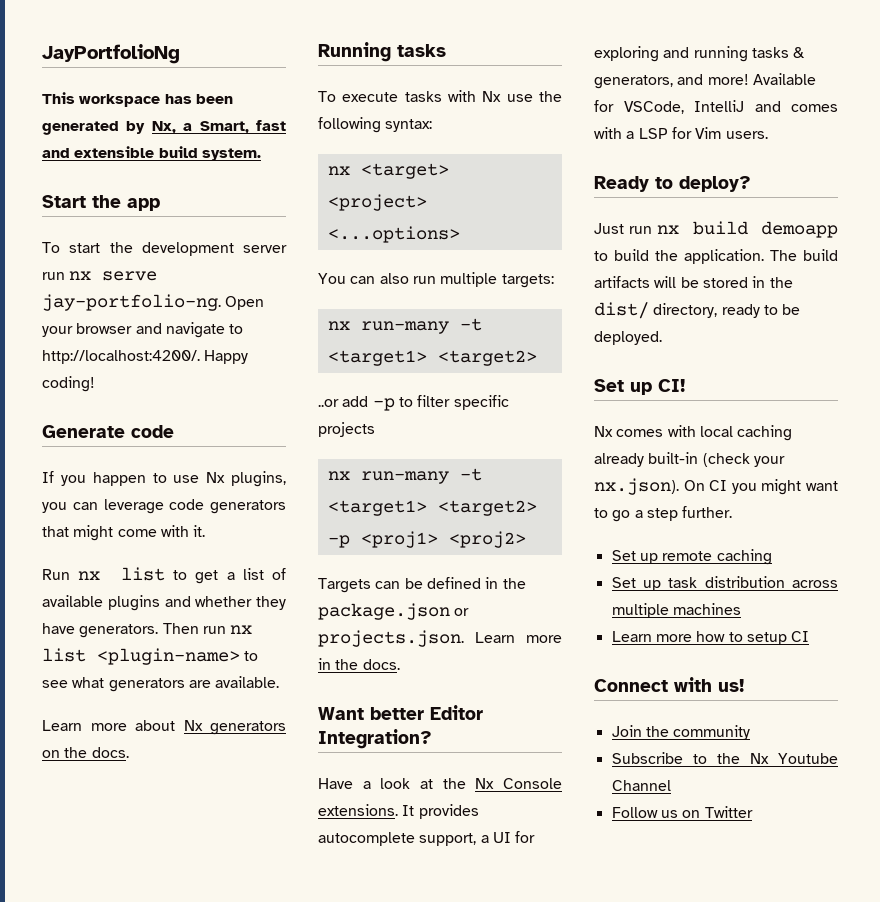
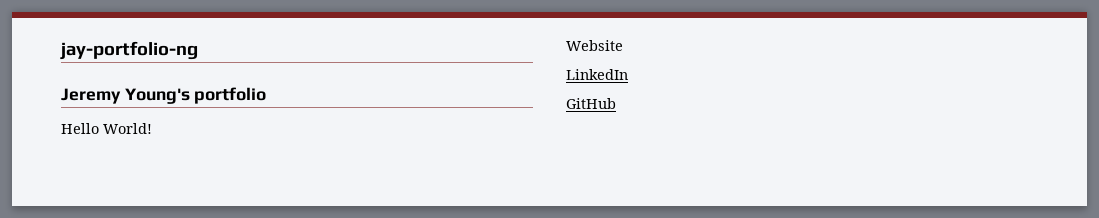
- JayPortfolioNg
- This workspace has been generated by Nx, a Smart, fast and extensible build system.
- Start the app
- To start the development server run nx serve jay-portfolio-ng. Open your browser and navigate to http://localhost:4200/. Happy coding!
- Generate code
- If you happen to use Nx plugins, you can leverage code generators that might come with it.
- Run nx list to get a list of available plugins and whether they have generators. Then run nx list <plugin-name> to see what generators are available.
- Learn more about Nx generators on the docs.
- Running tasks
- To execute tasks with Nx use the following syntax:
- nx <target> <project> <...options>
- You can also run multiple targets:
- nx run-many -t <target1> <target2>
- ..or add -p to filter specific projects
- nx run-many -t <target1> <target2> -p <proj1> <proj2>
- Targets can be defined in the package.json or projects.json. Learn more in the docs.
- Want better Editor Integration?
- Have a look at the Nx Console extensions. It provides autocomplete support, a UI for exploring and running tasks & generators, and more! Available for VSCode, IntelliJ and comes with a LSP for Vim users.
- Ready to deploy?
- Just run nx build demoapp to build the application. The build artifacts will be stored in the dist/ directory, ready to be deployed.
- Set up CI!
- Nx comes with local caching already built-in (check your nx.json). On CI you might want to go a step further.
- Set up remote caching
- Set up task distribution across multiple machines
- Learn more how to setup CI
- Connect with us!
- Join the community
- Subscribe to the Nx Youtube Channel
- Follow us on Twitter
+ jay-portfolio-ng
+ Jeremy Young's portfolio
+ Hello World!
+ Website
+ LinkedIn
+ GitHub

